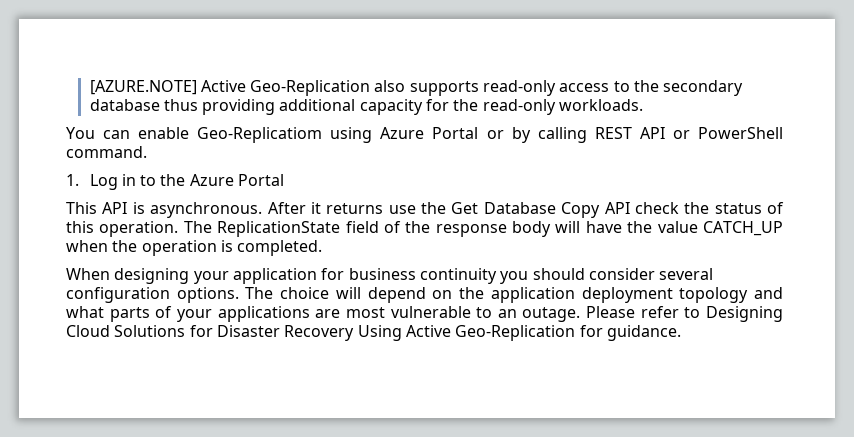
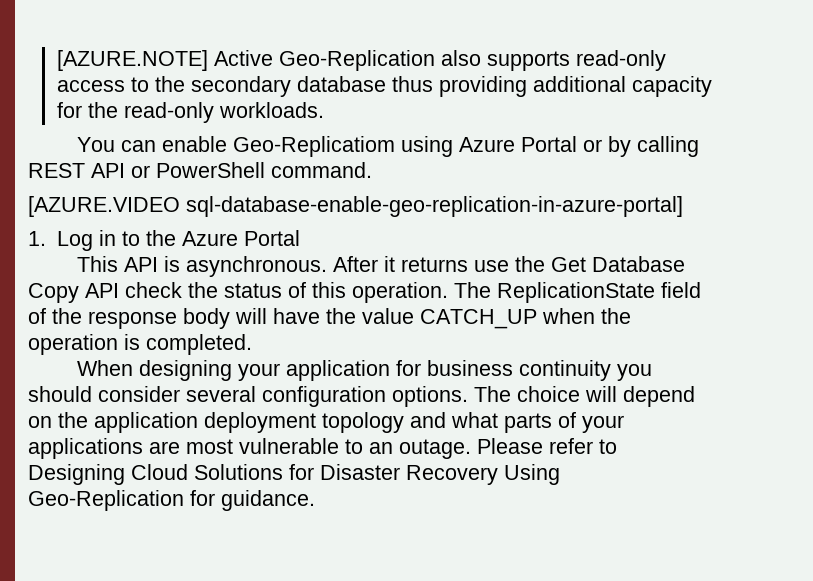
+ [AZURE.VIDEO sql-database-enable-geo-replication-in-azure-portal]
- Please refer to Designing Cloud Solutions for Disaster Recovery Using Active Geo-Replication for guidance.
+ Please refer to Designing Cloud Solutions for Disaster Recovery Using Geo-Replication for guidance.

